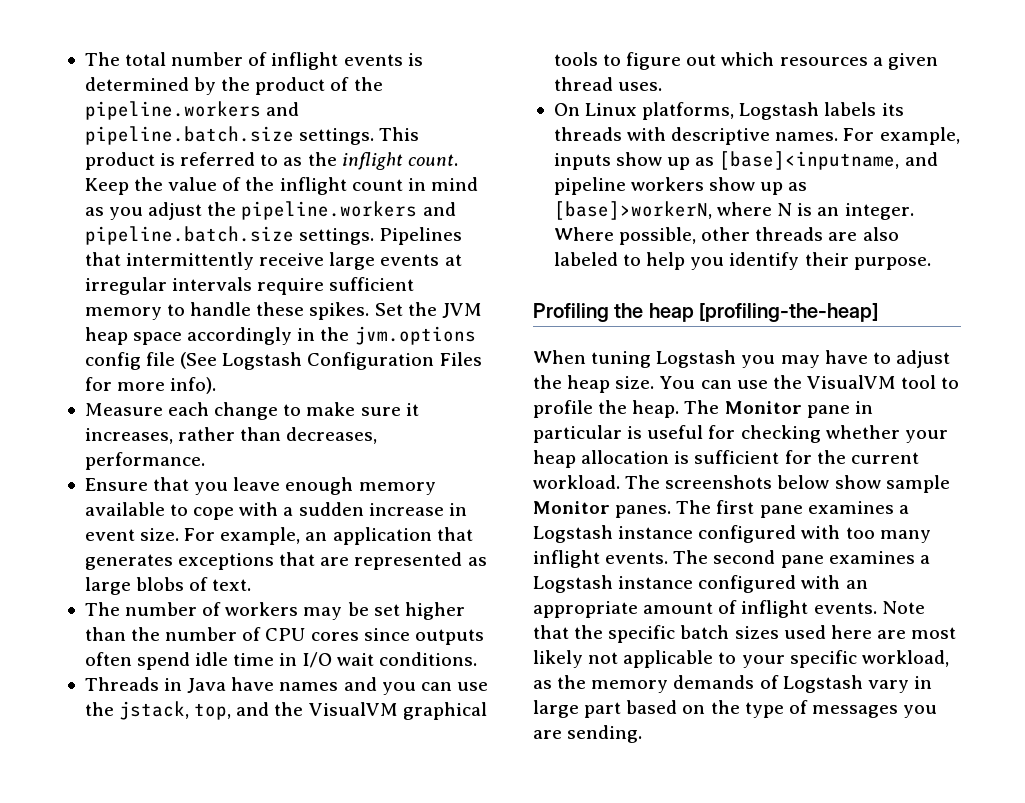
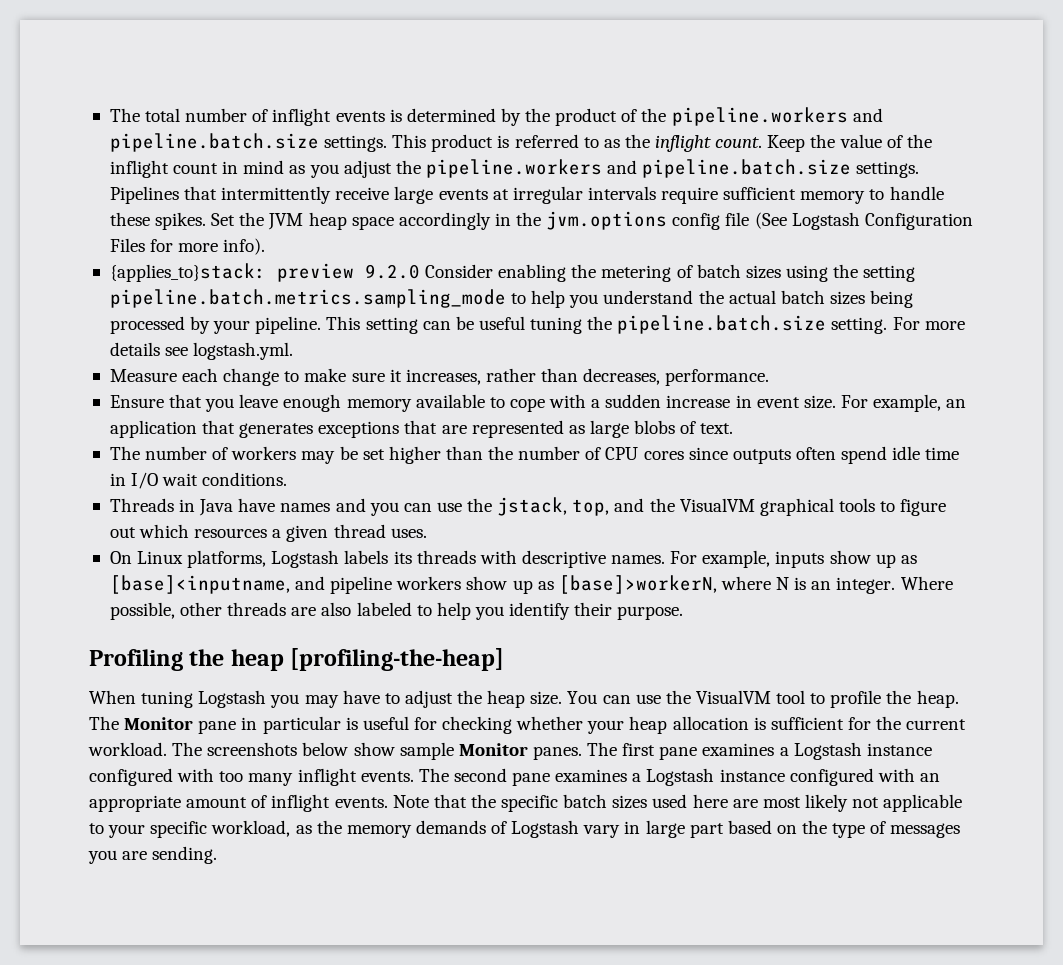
+ {applies_to}stack: preview 9.2.0 Consider enabling the metering of batch sizes using the setting pipeline.batch.metrics.sampling_mode to help you understand the actual batch sizes being processed by your pipeline. This setting can be useful tuning the pipeline.batch.size setting. For more details see logstash.yml.

